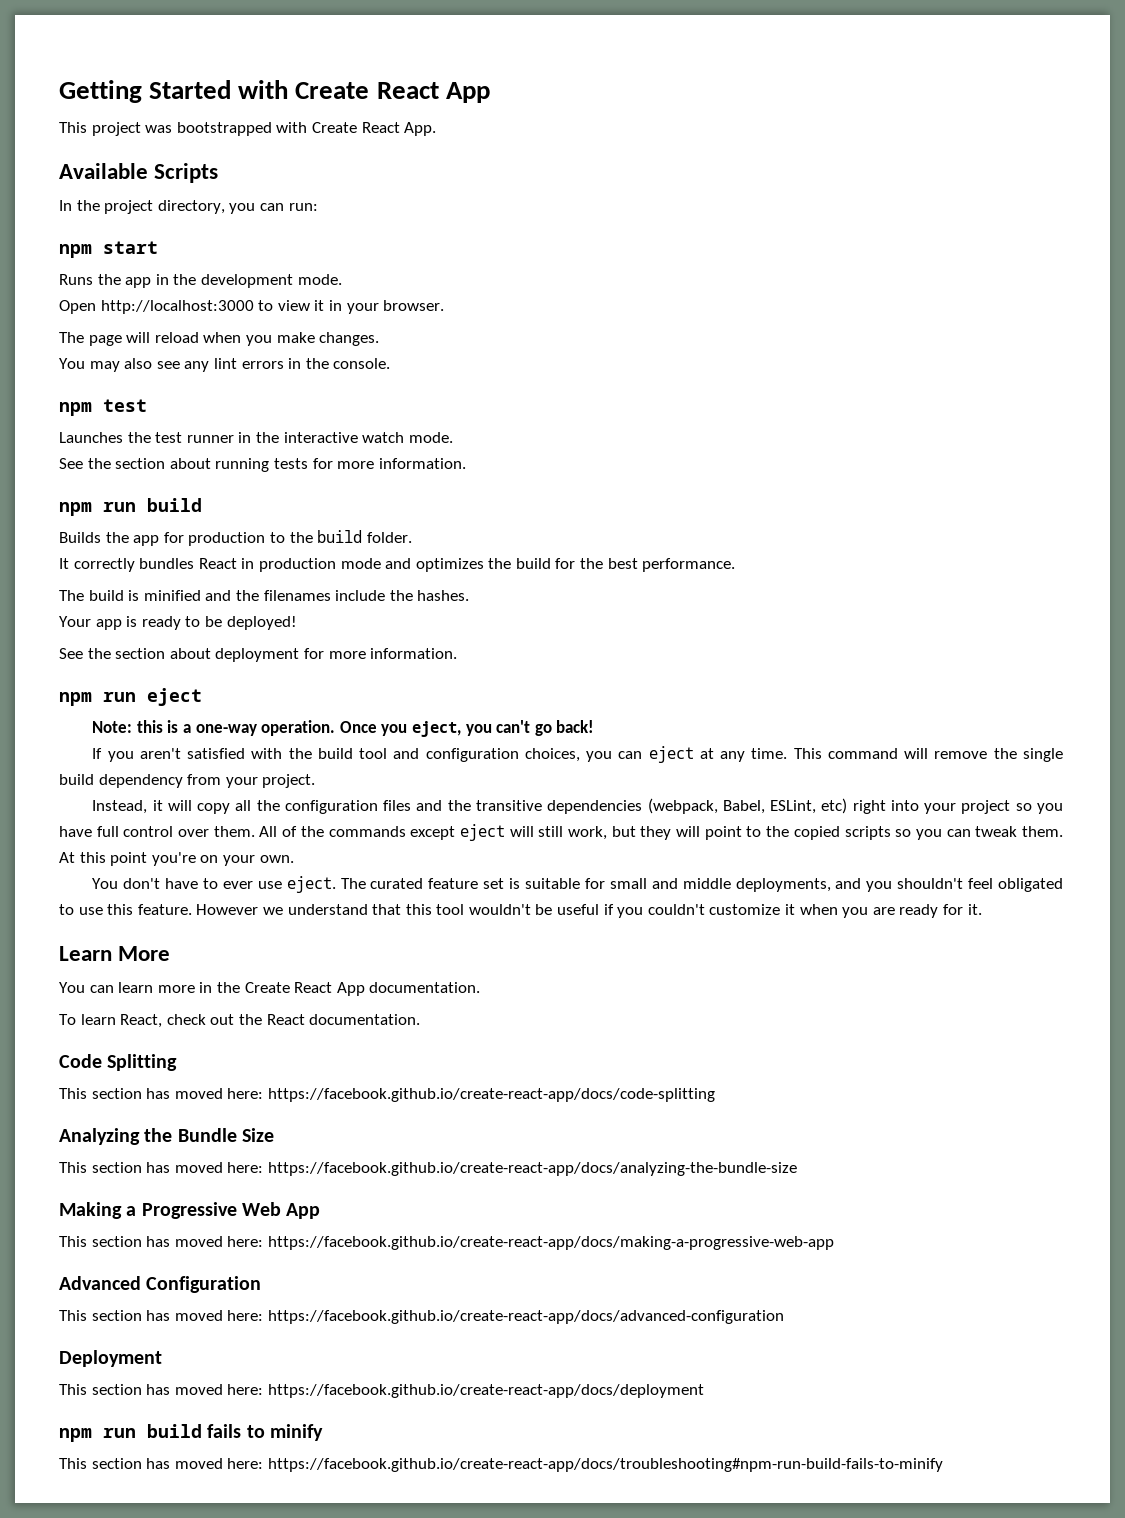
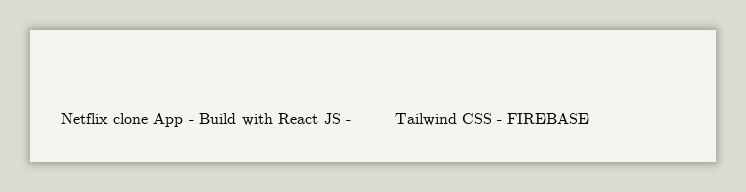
- Getting Started with Create React App
- This project was bootstrapped with Create React App.
- Available Scripts
- In the project directory, you can run:
- npm start
- Runs the app in the development mode.
- Open http://localhost:3000 to view it in your browser.
- The page will reload when you make changes.
- You may also see any lint errors in the console.
- npm test
- Launches the test runner in the interactive watch mode.
- See the section about running tests for more information.
- npm run build
- Builds the app for production to the build folder.
- It correctly bundles React in production mode and optimizes the build for the best performance.
- The build is minified and the filenames include the hashes.
- Your app is ready to be deployed!
- See the section about deployment for more information.
- npm run eject
- Note: this is a one-way operation. Once you eject, you can't go back!
- If you aren't satisfied with the build tool and configuration choices, you can eject at any time. This command will remove the single build dependency from your project.
- Instead, it will copy all the configuration files and the transitive dependencies (webpack, Babel, ESLint, etc) right into your project so you have full control over them. All of the commands except eject will still work, but they will point to the copied scripts so you can tweak them. At this point you're on your own.
- You don't have to ever use eject. The curated feature set is suitable for small and middle deployments, and you shouldn't feel obligated to use this feature. However we understand that this tool wouldn't be useful if you couldn't customize it when you are ready for it.
- Learn More
- You can learn more in the Create React App documentation.
- To learn React, check out the React documentation.
- Code Splitting
- This section has moved here: https://facebook.github.io/create-react-app/docs/code-splitting
- Analyzing the Bundle Size
- This section has moved here: https://facebook.github.io/create-react-app/docs/analyzing-the-bundle-size
- Making a Progressive Web App
- This section has moved here: https://facebook.github.io/create-react-app/docs/making-a-progressive-web-app
- Advanced Configuration
- This section has moved here: https://facebook.github.io/create-react-app/docs/advanced-configuration
- Deployment
- This section has moved here: https://facebook.github.io/create-react-app/docs/deployment
- npm run build fails to minify
- This section has moved here: https://facebook.github.io/create-react-app/docs/troubleshooting#npm-run-build-fails-to-minify
+ Netflix clone App - Build with React JS - Tailwind CSS - FIREBASE

